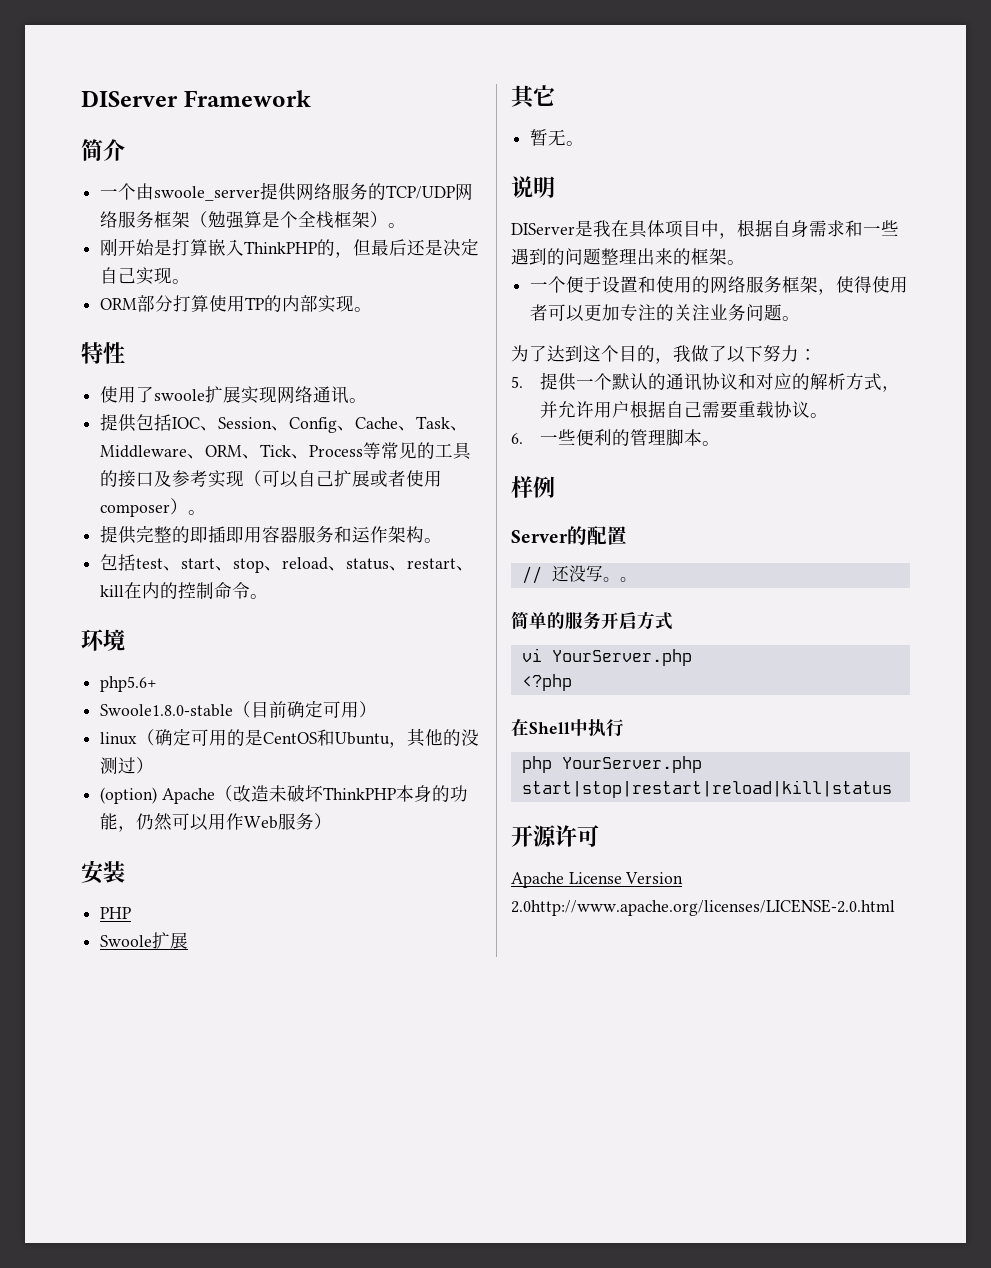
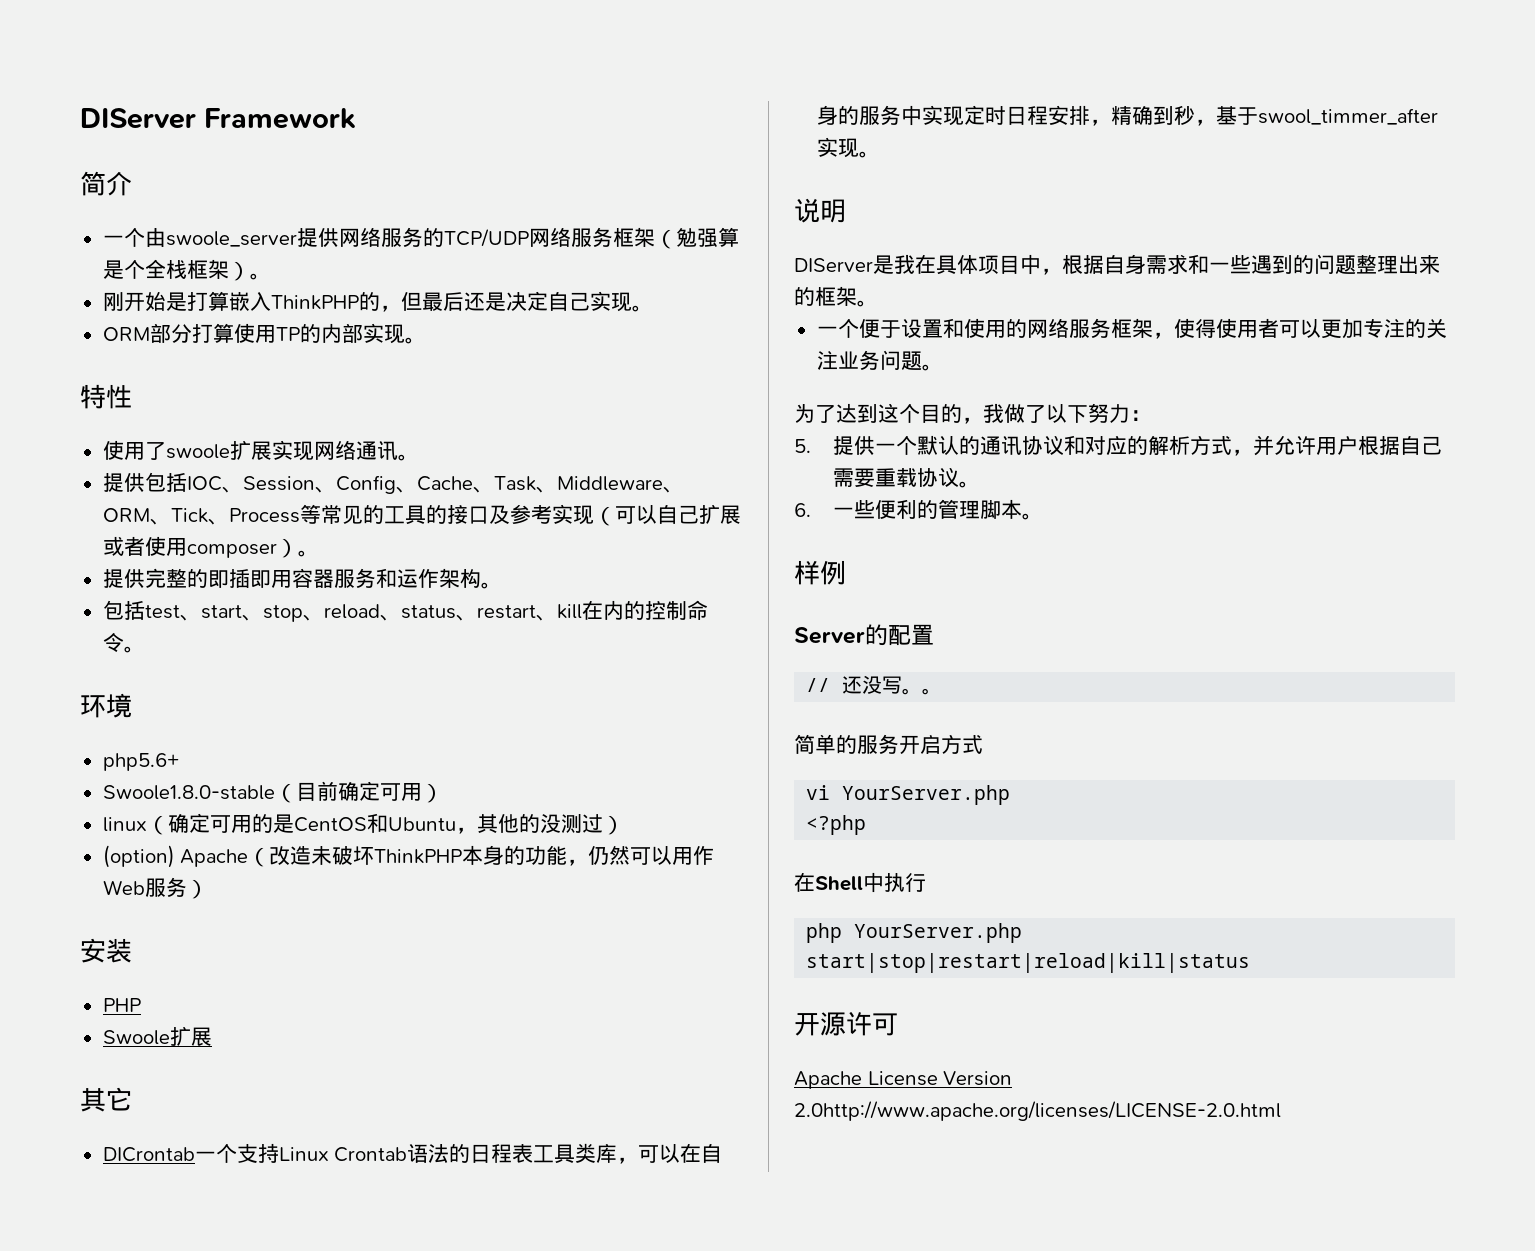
- 暂无。
+ DICrontab一个支持Linux Crontab语法的日程表工具类库，可以在自身的服务中实现定时日程安排，精确到秒，基于swool_timmer_after实现。

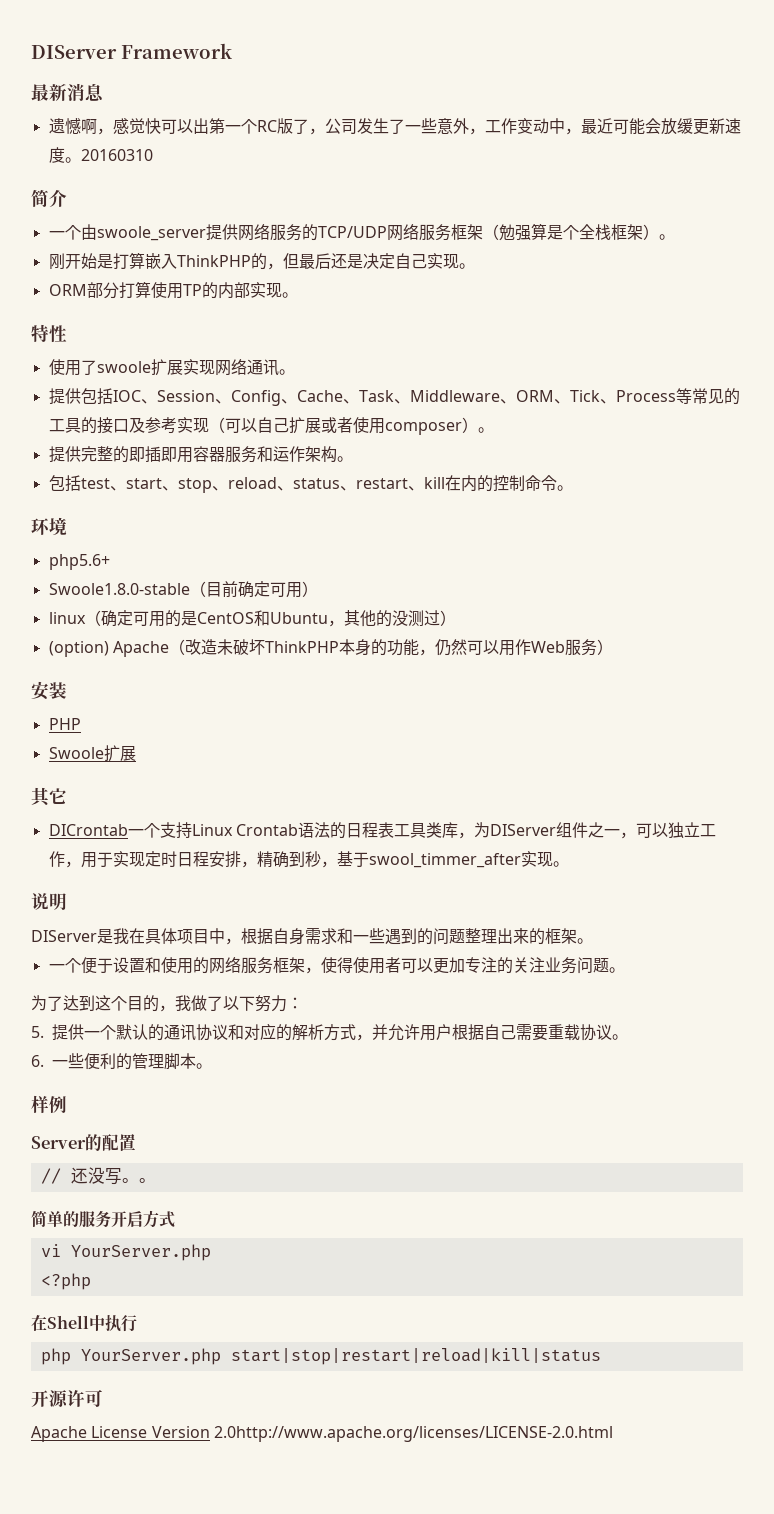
+ 最新消息
+ 遗憾啊，感觉快可以出第一个RC版了，公司发生了一些意外，工作变动中，最近可能会放缓更新速度。20160310
- DICrontab一个支持Linux Crontab语法的日程表工具类库，可以在自身的服务中实现定时日程安排，精确到秒，基于swool_timmer_after实现。
+ DICrontab一个支持Linux Crontab语法的日程表工具类库，为DIServer组件之一，可以独立工作，用于实现定时日程安排，精确到秒，基于swool_timmer_after实现。

